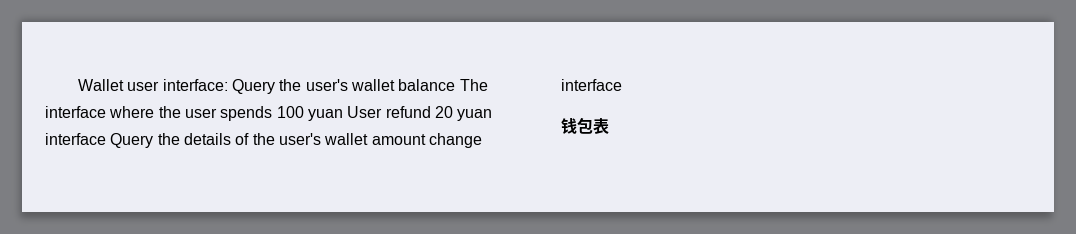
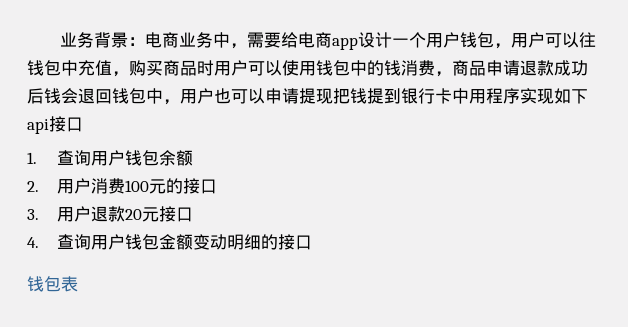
- Wallet user interface: Query the user's wallet balance The interface where the user spends 100 yuan User refund 20 yuan interface Query the details of the user's wallet amount change interface
+ 业务背景：电商业务中，需要给电商app设计一个用户钱包，用户可以往钱包中充值，购买商品时用户可以使用钱包中的钱消费，商品申请退款成功后钱会退回钱包中，用户也可以申请提现把钱提到银行卡中用程序实现如下api接口
+ 1.查询用户钱包余额
+ 2.用户消费100元的接口
+ 3.用户退款20元接口
+ 4.查询用户钱包金额变动明细的接口

